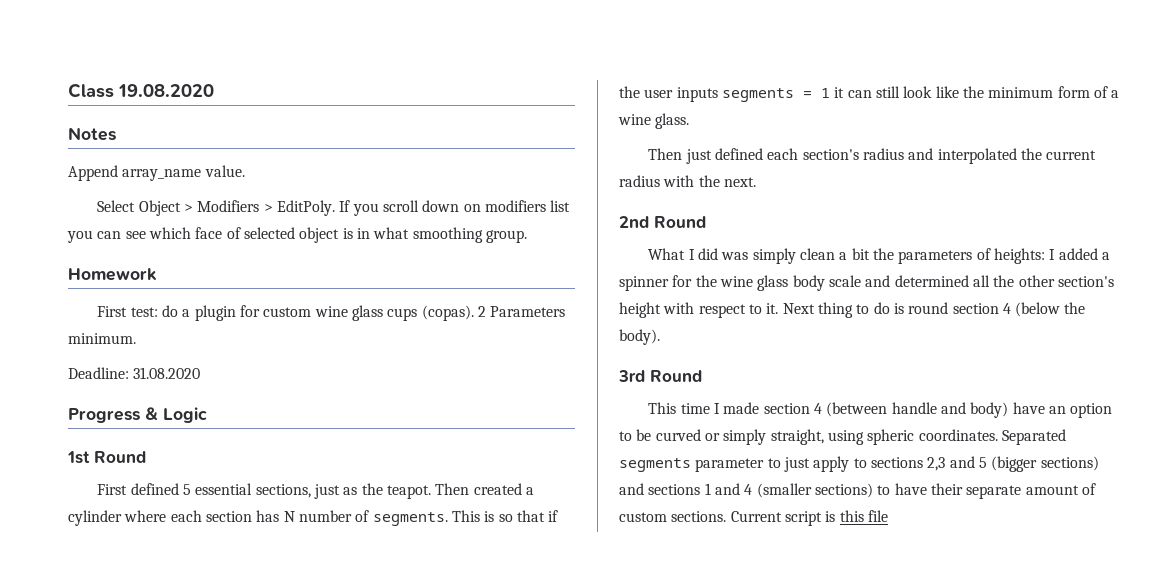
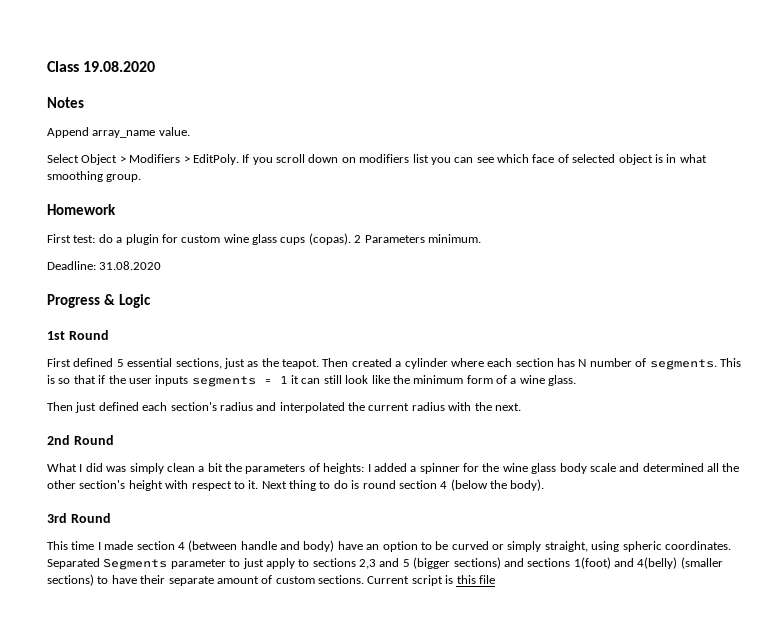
- Separated segments parameter to just apply to sections 2,3 and 5 (bigger sections) and sections 1 and 4 (smaller sections) to have their separate amount of custom sections.
+ Separated Segments parameter to just apply to sections 2,3 and 5 (bigger sections) and sections 1(foot) and 4(belly) (smaller sections) to have their separate amount of custom sections.

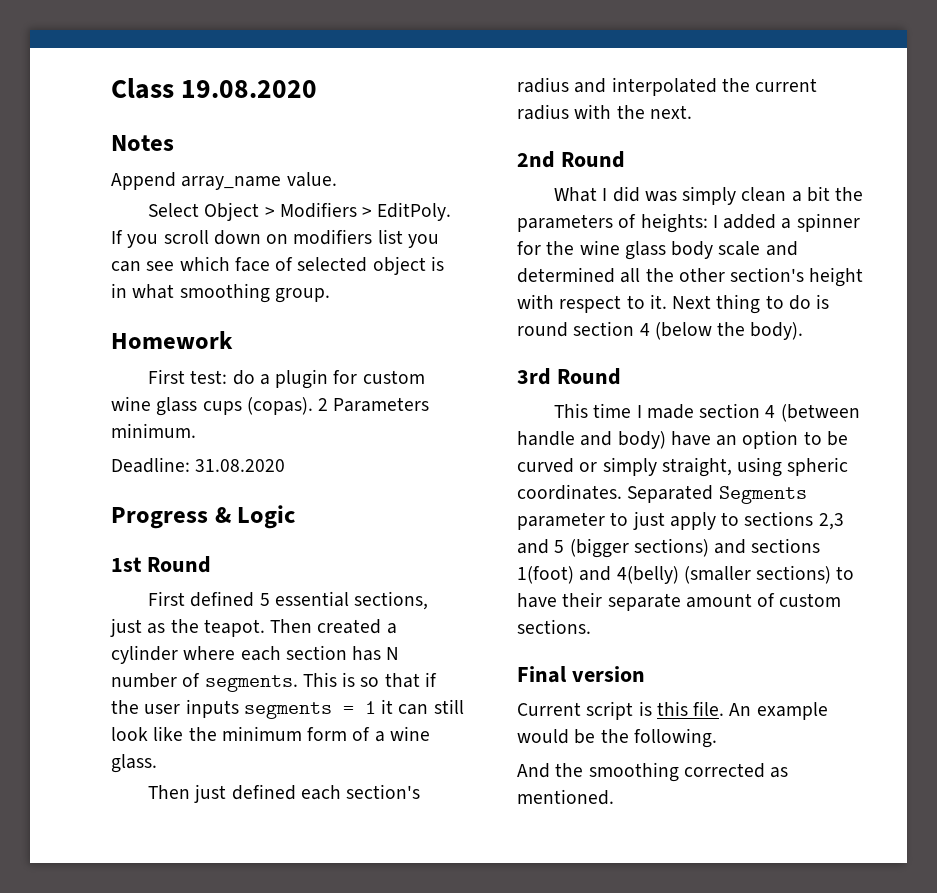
- Separated Segments parameter to just apply to sections 2,3 and 5 (bigger sections) and sections 1(foot) and 4(belly) (smaller sections) to have their separate amount of custom sections. Current script is this file
+ Separated Segments parameter to just apply to sections 2,3 and 5 (bigger sections) and sections 1(foot) and 4(belly) (smaller sections) to have their separate amount of custom sections.
+ Final version
+ Current script is this file. An example would be the following.
+ And the smoothing corrected as mentioned.

